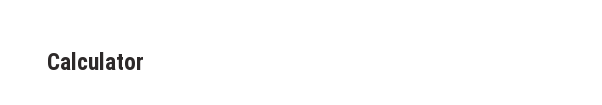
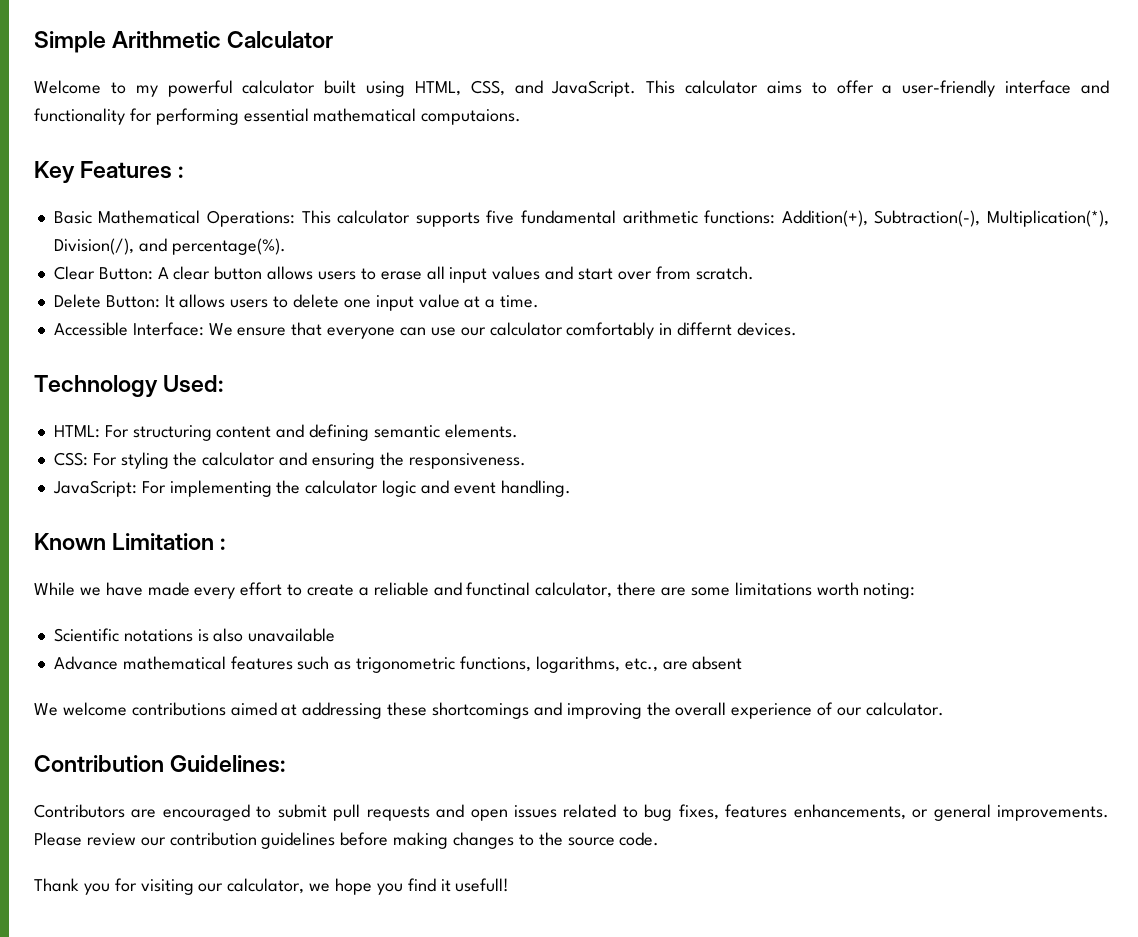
- Calculator
+ Simple Arithmetic Calculator
+ Welcome to my powerful calculator built using HTML, CSS, and JavaScript. This calculator aims to offer a user-friendly interface and functionality for performing essential mathematical computaions.
+ Key Features :
+ Basic Mathematical Operations: This calculator supports five fundamental arithmetic functions: Addition(+), Subtraction(-), Multiplication(*), Division(/), and percentage(%).
+ Clear Button: A clear button allows users to erase all input values and start over from scratch.
+ Delete Button: It allows users to delete one input value at a time.
+ Accessible Interface: We ensure that everyone can use our calculator comfortably in differnt devices.
+ Technology Used:
+ HTML: For structuring content and defining semantic elements.
+ CSS: For styling the calculator and ensuring the responsiveness.
+ JavaScript: For implementing the calculator logic and event handling.
+ Known Limitation :
+ While we have made every effort to create a reliable and functinal calculator, there are some limitations worth noting:
+ Scientific notations is also unavailable
+ Advance mathematical features such as trigonometric functions, logarithms, etc., are absent
+ We welcome contributions aimed at addressing these shortcomings and improving the overall experience of our calculator.
+ Contribution Guidelines:
+ Contributors are encouraged to submit pull requests and open issues related to bug fixes, features enhancements, or general improvements. Please review our contribution guidelines before making changes to the source code.
+ Thank you for visiting our calculator, we hope you find it usefull!

